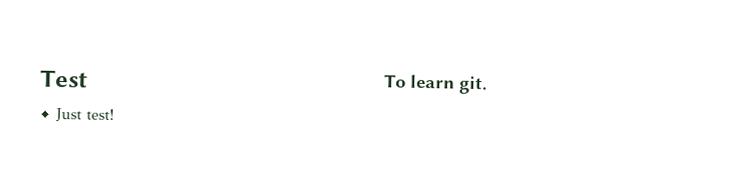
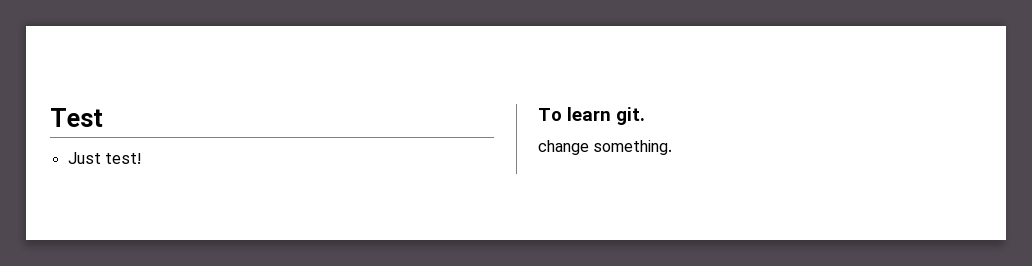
+ change something.

